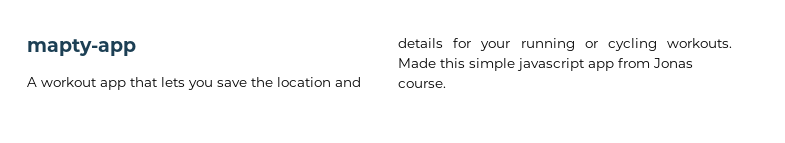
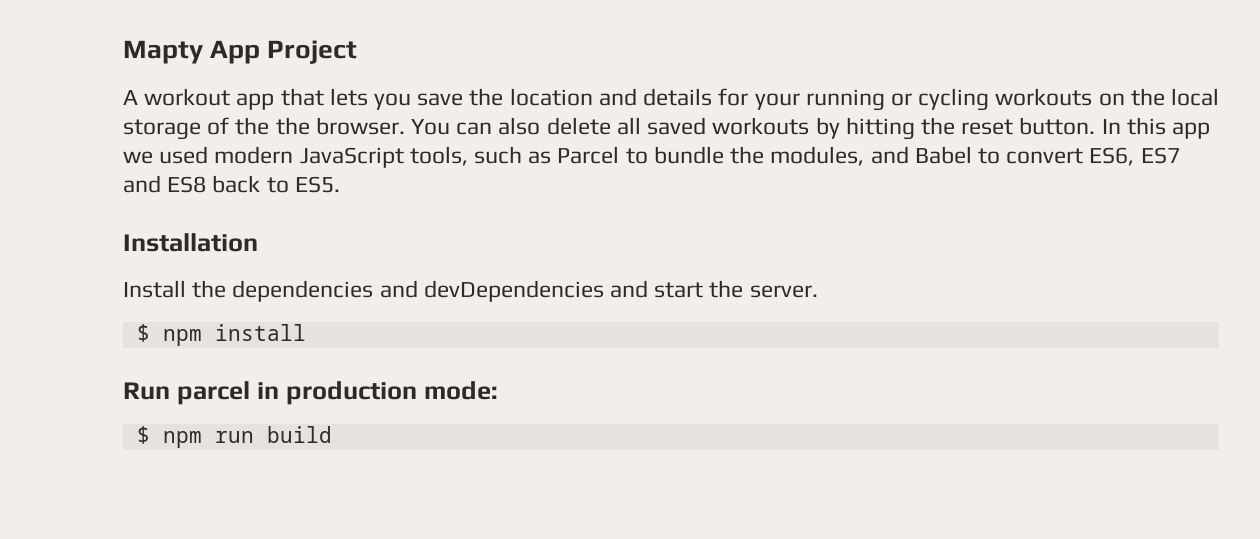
- mapty-app
+ Mapty App Project
- A workout app that lets you save the location and details for your running or cycling workouts. Made this simple javascript app from Jonas course.
+ A workout app that lets you save the location and details for your running or cycling workouts on the local storage of the the browser. You can also delete all saved workouts by hitting the reset button. In this app we used modern JavaScript tools, such as Parcel to bundle the modules, and Babel to convert ES6, ES7 and ES8 back to ES5.
+ Installation
+ Install the dependencies and devDependencies and start the server.
+ $ npm install
+ Run parcel in production mode:
+ $ npm run build

